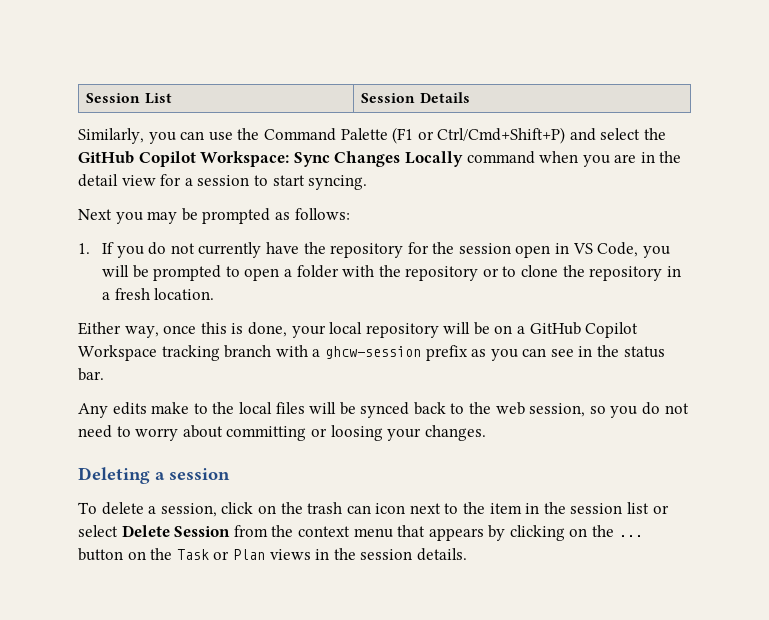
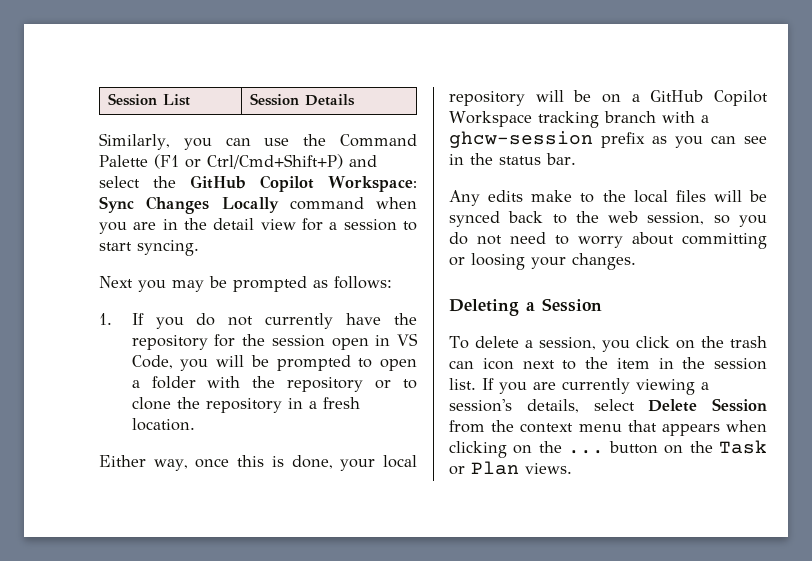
- Deleting a session
+ Deleting a Session
- To delete a session, click on the trash can icon next to the item in the session list or select Delete Session from the context menu that appears by clicking on the ... button on the Task or Plan views in the session details.
+ To delete a session, you click on the trash can icon next to the item in the session list. If you are currently viewing a session's details, select Delete Session from the context menu that appears when clicking on the ... button on the Task or Plan views.

